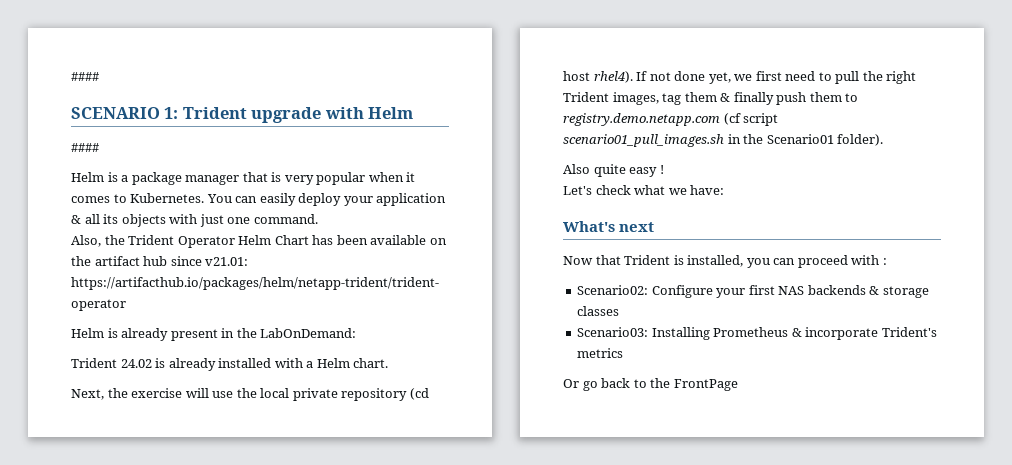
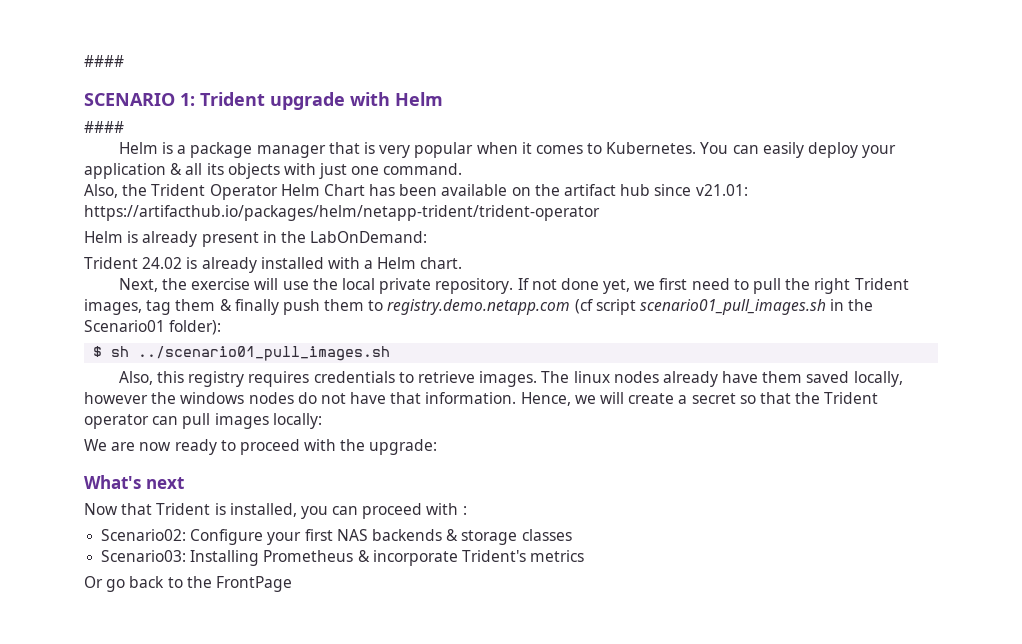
- Next, the exercise will use the local private repository (cd host rhel4).
+ Next, the exercise will use the local private repository.
- If not done yet, we first need to pull the right Trident images, tag them & finally push them to registry.demo.netapp.com (cf script scenario01_pull_images.sh in the Scenario01 folder).
- Also quite easy !
- Let's check what we have:
+ If not done yet, we first need to pull the right Trident images, tag them & finally push them to registry.demo.netapp.com (cf script scenario01_pull_images.sh in the Scenario01 folder):
+ $ sh ../scenario01_pull_images.sh
+ Also, this registry requires credentials to retrieve images. The linux nodes already have them saved locally, however the windows nodes do not have that information. Hence, we will create a secret so that the Trident operator can pull images locally:
+ We are now ready to proceed with the upgrade:

